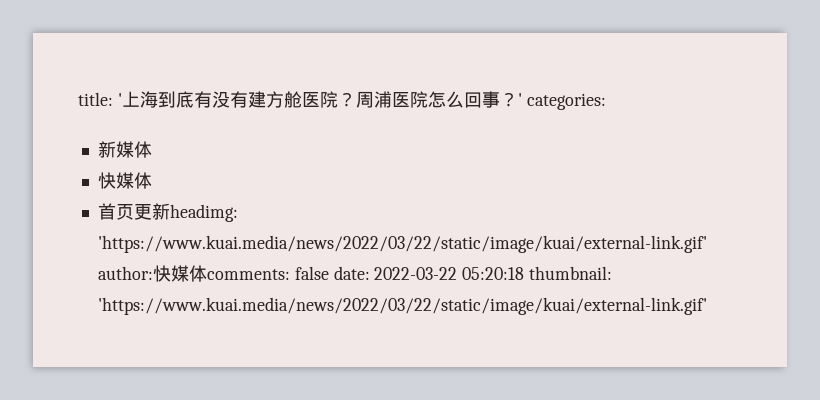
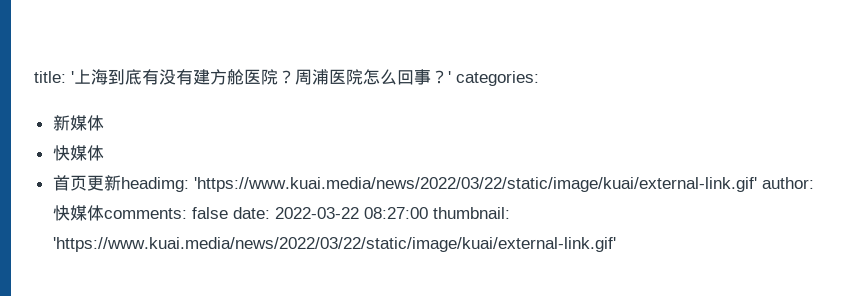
- 首页更新headimg: 'https://www.kuai.media/news/2022/03/22/static/image/kuai/external-link.gif' author:快媒体comments: false date: 2022-03-22 05:20:18 thumbnail: 'https://www.kuai.media/news/2022/03/22/static/image/kuai/external-link.gif'
+ 首页更新headimg: 'https://www.kuai.media/news/2022/03/22/static/image/kuai/external-link.gif' author:快媒体comments: false date: 2022-03-22 08:27:00 thumbnail: 'https://www.kuai.media/news/2022/03/22/static/image/kuai/external-link.gif'

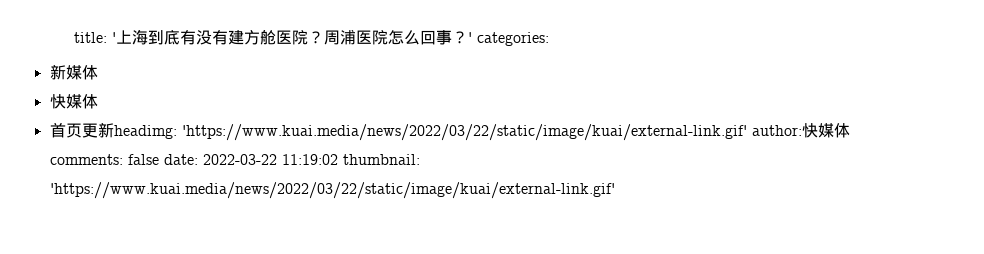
- 首页更新headimg: 'https://www.kuai.media/news/2022/03/22/static/image/kuai/external-link.gif' author:快媒体comments: false date: 2022-03-22 08:27:00 thumbnail: 'https://www.kuai.media/news/2022/03/22/static/image/kuai/external-link.gif'
+ 首页更新headimg: 'https://www.kuai.media/news/2022/03/22/static/image/kuai/external-link.gif' author:快媒体comments: false date: 2022-03-22 11:19:02 thumbnail: 'https://www.kuai.media/news/2022/03/22/static/image/kuai/external-link.gif'

